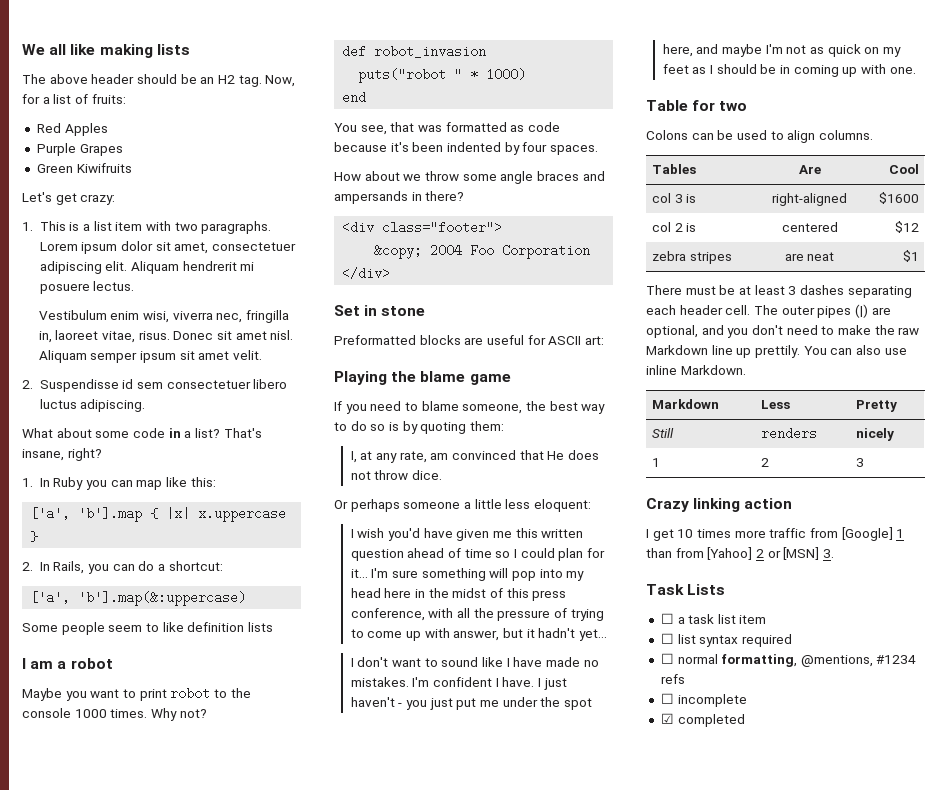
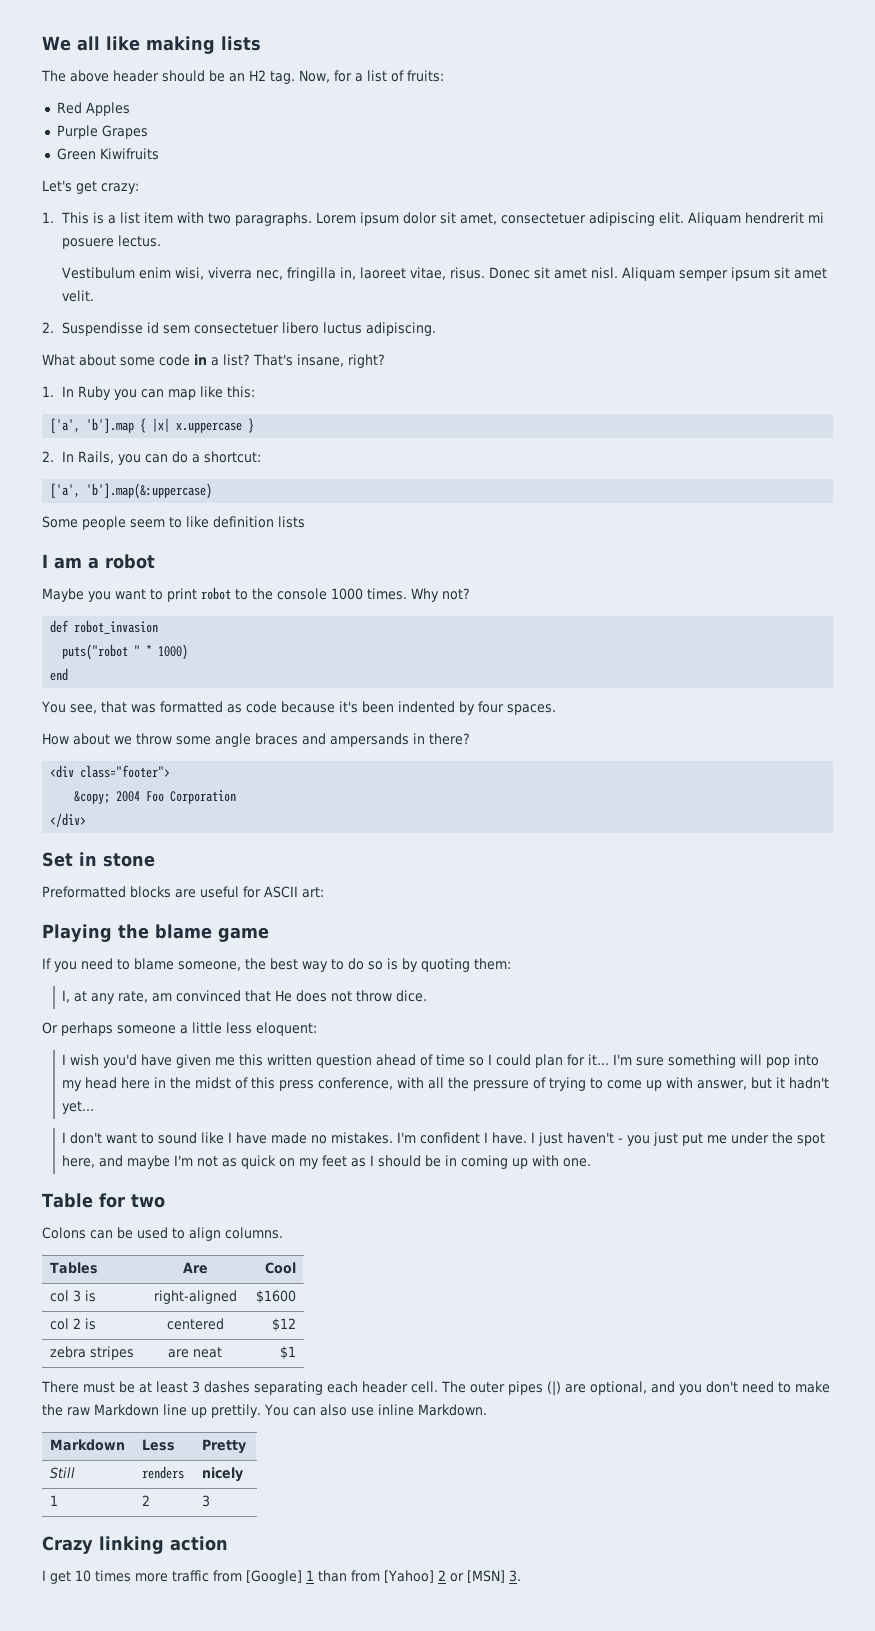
- Task Lists
- ☐ a task list item
- ☐ list syntax required
- ☐ normal formatting, @mentions, #1234 refs
- ☐ incomplete
- ☑ completed

